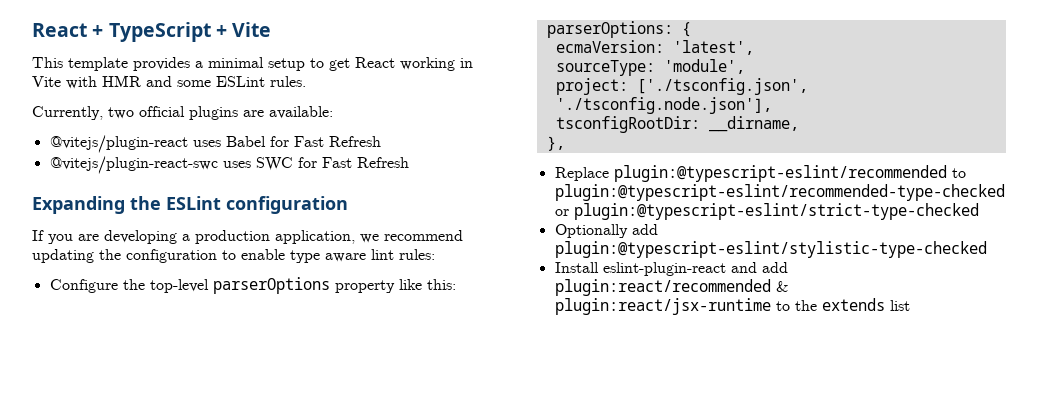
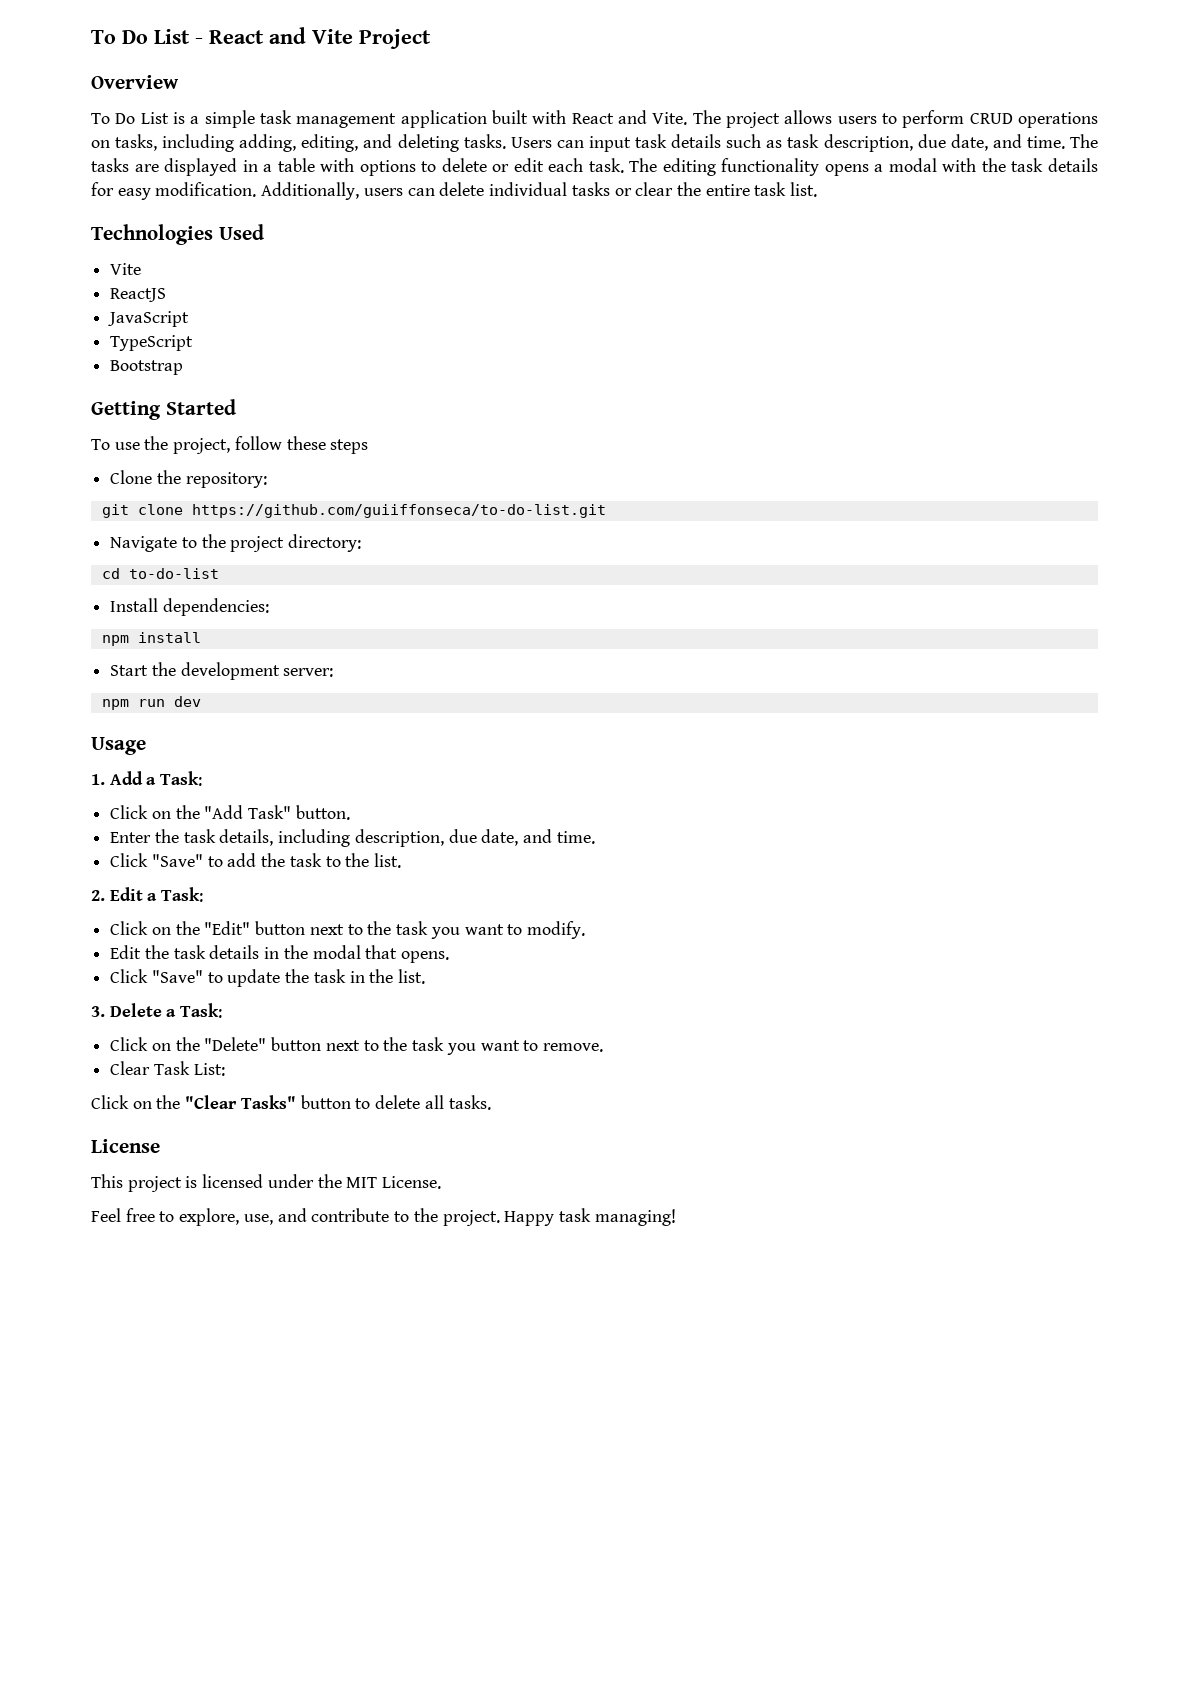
- React + TypeScript + Vite
- This template provides a minimal setup to get React working in Vite with HMR and some ESLint rules.
- Currently, two official plugins are available:
- @vitejs/plugin-react uses Babel for Fast Refresh
- @vitejs/plugin-react-swc uses SWC for Fast Refresh
- Expanding the ESLint configuration
- If you are developing a production application, we recommend updating the configuration to enable type aware lint rules:
- Configure the top-level parserOptions property like this:
- parserOptions: {
- ecmaVersion: 'latest',
- sourceType: 'module',
- project: ['./tsconfig.json', './tsconfig.node.json'],
- tsconfigRootDir: __dirname,
- },
- Replace plugin:@typescript-eslint/recommended to plugin:@typescript-eslint/recommended-type-checked or plugin:@typescript-eslint/strict-type-checked
- Optionally add plugin:@typescript-eslint/stylistic-type-checked
- Install eslint-plugin-react and add plugin:react/recommended & plugin:react/jsx-runtime to the extends list
+ To Do List - React and Vite Project
+ Overview
+ To Do List is a simple task management application built with React and Vite. The project allows users to perform CRUD operations on tasks, including adding, editing, and deleting tasks. Users can input task details such as task description, due date, and time. The tasks are displayed in a table with options to delete or edit each task. The editing functionality opens a modal with the task details for easy modification. Additionally, users can delete individual tasks or clear the entire task list.
+ Technologies Used
+ Vite
+ ReactJS
+ JavaScript
+ TypeScript
+ Bootstrap
+ Getting Started
+ To use the project, follow these steps
+ Clone the repository:
+ git clone https://github.com/guiiffonseca/to-do-list.git
+ Navigate to the project directory:
+ cd to-do-list
+ Install dependencies:
+ npm install
+ Start the development server:
+ npm run dev
+ Usage
+ 1. Add a Task:
+ Click on the "Add Task" button.
+ Enter the task details, including description, due date, and time.
+ Click "Save" to add the task to the list.
+ 2. Edit a Task:
+ Click on the "Edit" button next to the task you want to modify.
+ Edit the task details in the modal that opens.
+ Click "Save" to update the task in the list.
+ 3. Delete a Task:
+ Click on the "Delete" button next to the task you want to remove.
+ Clear Task List:
+ Click on the "Clear Tasks" button to delete all tasks.
+ License
+ This project is licensed under the MIT License.
+ Feel free to explore, use, and contribute to the project. Happy task managing!

